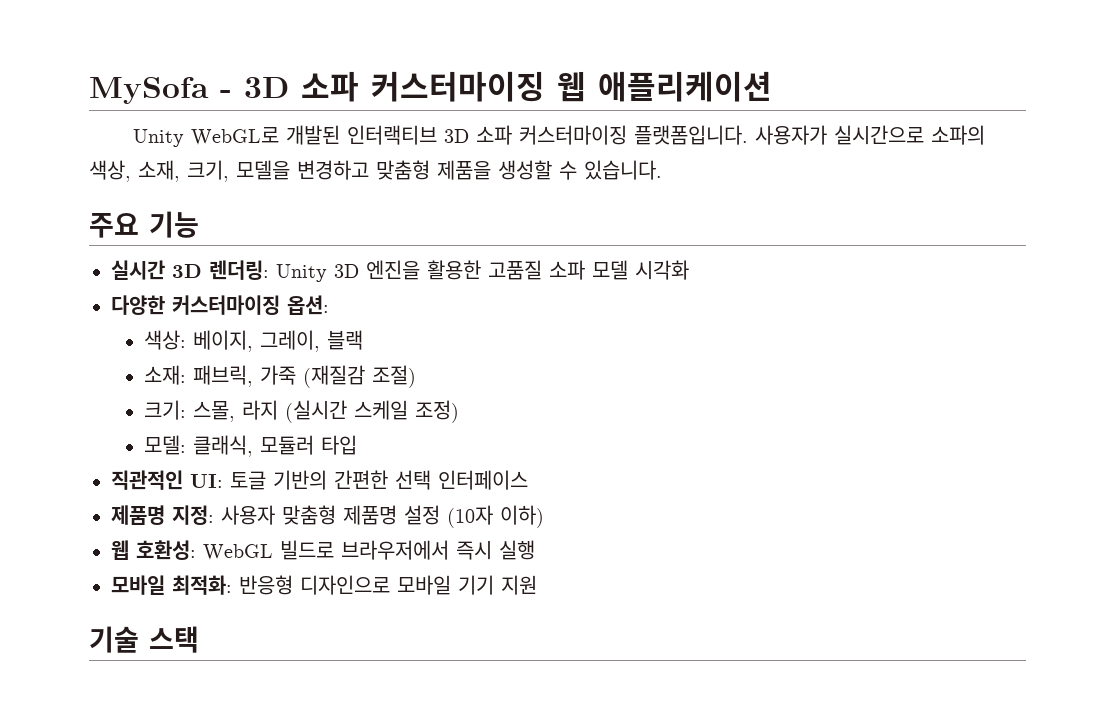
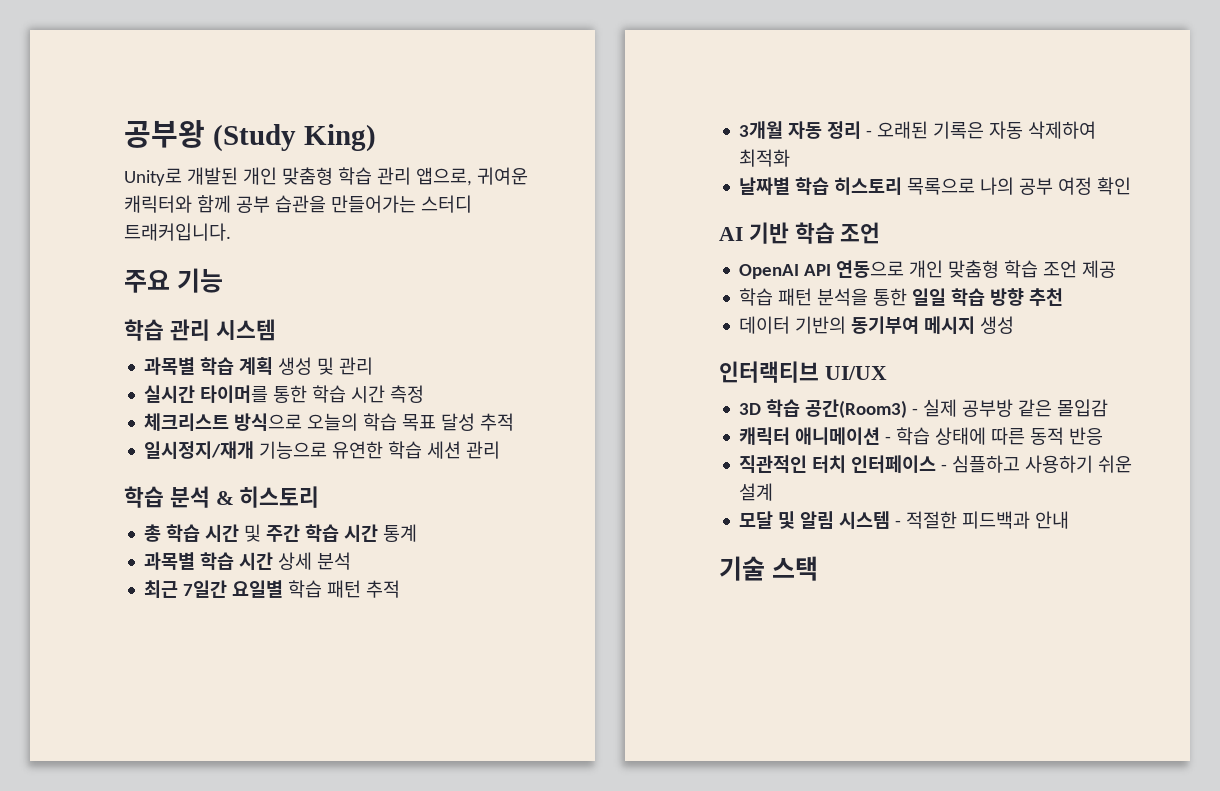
- MySofa - 3D 소파 커스터마이징 웹 애플리케이션
- Unity WebGL로 개발된 인터랙티브 3D 소파 커스터마이징 플랫폼입니다. 사용자가 실시간으로 소파의 색상, 소재, 크기, 모델을 변경하고 맞춤형 제품을 생성할 수 있습니다.
+ 공부왕 (Study King)
+ Unity로 개발된 개인 맞춤형 학습 관리 앱으로, 귀여운 캐릭터와 함께 공부 습관을 만들어가는 스터디 트래커입니다.
  주요 기능
- 실시간 3D 렌더링: Unity 3D 엔진을 활용한 고품질 소파 모델 시각화
- 다양한 커스터마이징 옵션:
- 색상: 베이지, 그레이, 블랙
- 소재: 패브릭, 가죽 (재질감 조절)
- 크기: 스몰, 라지 (실시간 스케일 조정)
- 모델: 클래식, 모듈러 타입
- 직관적인 UI: 토글 기반의 간편한 선택 인터페이스
- 제품명 지정: 사용자 맞춤형 제품명 설정 (10자 이하)
- 웹 호환성: WebGL 빌드로 브라우저에서 즉시 실행
- 모바일 최적화: 반응형 디자인으로 모바일 기기 지원
+ 학습 관리 시스템
+ 과목별 학습 계획 생성 및 관리
+ 실시간 타이머를 통한 학습 시간 측정
+ 체크리스트 방식으로 오늘의 학습 목표 달성 추적
+ 일시정지/재개 기능으로 유연한 학습 세션 관리
+ 학습 분석 & 히스토리
+ 총 학습 시간 및 주간 학습 시간 통계
+ 과목별 학습 시간 상세 분석
+ 최근 7일간 요일별 학습 패턴 추적
+ 3개월 자동 정리 - 오래된 기록은 자동 삭제하여 최적화
+ 날짜별 학습 히스토리 목록으로 나의 공부 여정 확인
+ AI 기반 학습 조언
+ OpenAI API 연동으로 개인 맞춤형 학습 조언 제공
+ 학습 패턴 분석을 통한 일일 학습 방향 추천
+ 데이터 기반의 동기부여 메시지 생성
+ 인터랙티브 UI/UX
+ 3D 학습 공간(Room3) - 실제 공부방 같은 몰입감
+ 캐릭터 애니메이션 - 학습 상태에 따른 동적 반응
+ 직관적인 터치 인터페이스 - 심플하고 사용하기 쉬운 설계
+ 모달 및 알림 시스템 - 적절한 피드백과 안내

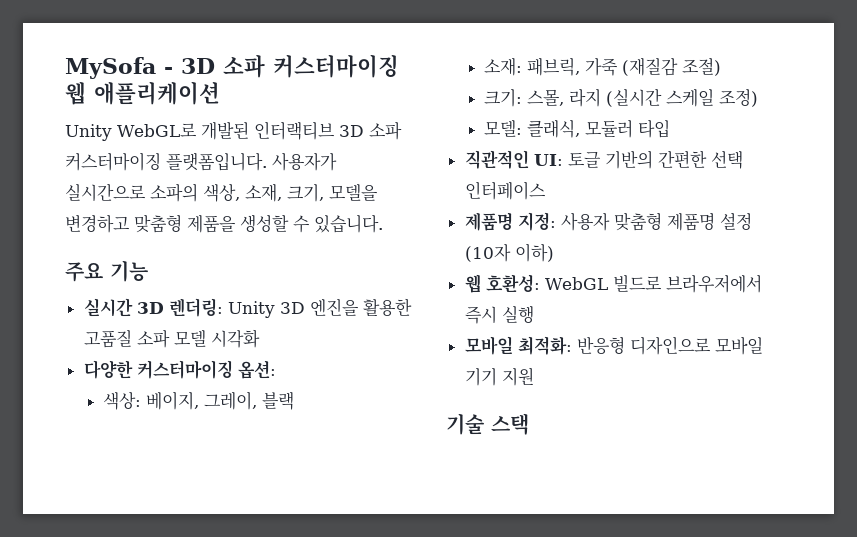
- 공부왕 (Study King)
- Unity로 개발된 개인 맞춤형 학습 관리 앱으로, 귀여운 캐릭터와 함께 공부 습관을 만들어가는 스터디 트래커입니다.
+ MySofa - 3D 소파 커스터마이징 웹 애플리케이션
+ Unity WebGL로 개발된 인터랙티브 3D 소파 커스터마이징 플랫폼입니다. 사용자가 실시간으로 소파의 색상, 소재, 크기, 모델을 변경하고 맞춤형 제품을 생성할 수 있습니다.
  주요 기능
- 학습 관리 시스템
- 과목별 학습 계획 생성 및 관리
- 실시간 타이머를 통한 학습 시간 측정
- 체크리스트 방식으로 오늘의 학습 목표 달성 추적
- 일시정지/재개 기능으로 유연한 학습 세션 관리
- 학습 분석 & 히스토리
- 총 학습 시간 및 주간 학습 시간 통계
- 과목별 학습 시간 상세 분석
- 최근 7일간 요일별 학습 패턴 추적
- 3개월 자동 정리 - 오래된 기록은 자동 삭제하여 최적화
- 날짜별 학습 히스토리 목록으로 나의 공부 여정 확인
- AI 기반 학습 조언
- OpenAI API 연동으로 개인 맞춤형 학습 조언 제공
- 학습 패턴 분석을 통한 일일 학습 방향 추천
- 데이터 기반의 동기부여 메시지 생성
- 인터랙티브 UI/UX
- 3D 학습 공간(Room3) - 실제 공부방 같은 몰입감
- 캐릭터 애니메이션 - 학습 상태에 따른 동적 반응
- 직관적인 터치 인터페이스 - 심플하고 사용하기 쉬운 설계
- 모달 및 알림 시스템 - 적절한 피드백과 안내
+ 실시간 3D 렌더링: Unity 3D 엔진을 활용한 고품질 소파 모델 시각화
+ 다양한 커스터마이징 옵션:
+ 색상: 베이지, 그레이, 블랙
+ 소재: 패브릭, 가죽 (재질감 조절)
+ 크기: 스몰, 라지 (실시간 스케일 조정)
+ 모델: 클래식, 모듈러 타입
+ 직관적인 UI: 토글 기반의 간편한 선택 인터페이스
+ 제품명 지정: 사용자 맞춤형 제품명 설정 (10자 이하)
+ 웹 호환성: WebGL 빌드로 브라우저에서 즉시 실행
+ 모바일 최적화: 반응형 디자인으로 모바일 기기 지원

